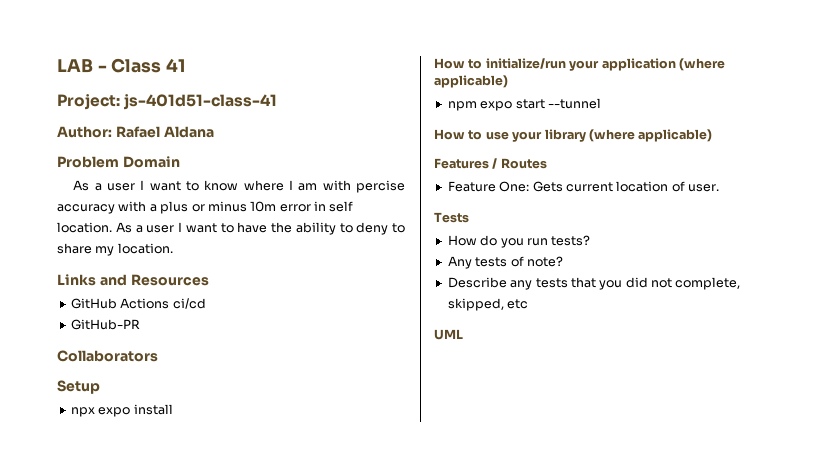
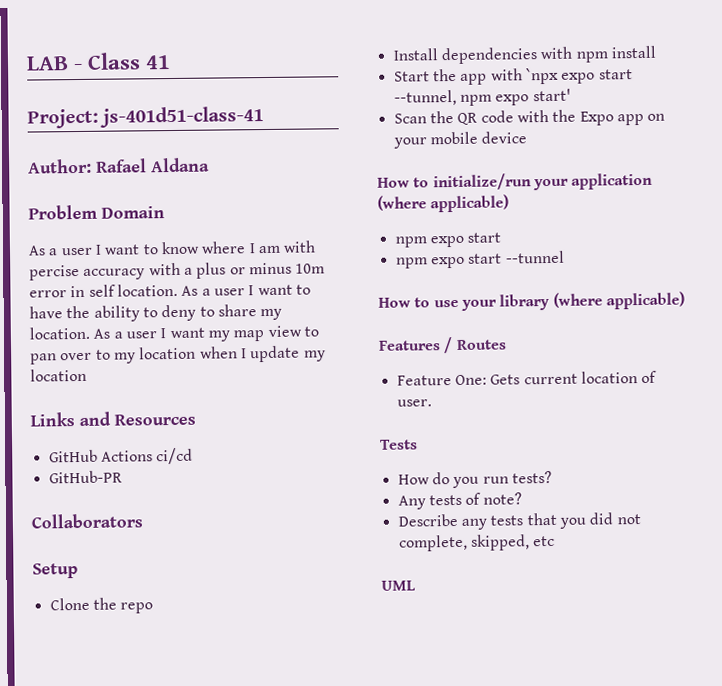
+ As a user I want my map view to pan over to my location when I update my location
- npx expo install
+ Clone the repo
+ Install dependencies with npm install
+ Start the app with `npx expo start --tunnel, npm expo start'
+ Scan the QR code with the Expo app on your mobile device
  How to initialize/run your application (where applicable)
+ npm expo start

